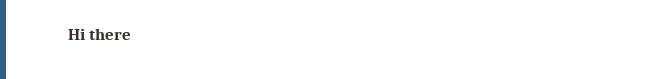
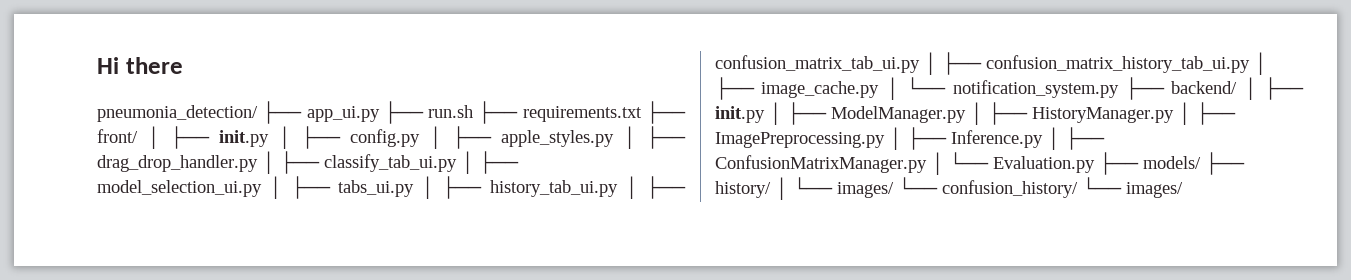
+ pneumonia_detection/ ├── app_ui.py ├── run.sh ├── requirements.txt ├── front/ │ ├── init.py │ ├── config.py │ ├── apple_styles.py │ ├── drag_drop_handler.py │ ├── classify_tab_ui.py │ ├── model_selection_ui.py │ ├── tabs_ui.py │ ├── history_tab_ui.py │ ├── confusion_matrix_tab_ui.py │ ├── confusion_matrix_history_tab_ui.py │ ├── image_cache.py │ └── notification_system.py ├── backend/ │ ├── init.py │ ├── ModelManager.py │ ├── HistoryManager.py │ ├── ImagePreprocessing.py │ ├── Inference.py │ ├── ConfusionMatrixManager.py │ └── Evaluation.py ├── models/ ├── history/ │ └── images/ └── confusion_history/ └── images/

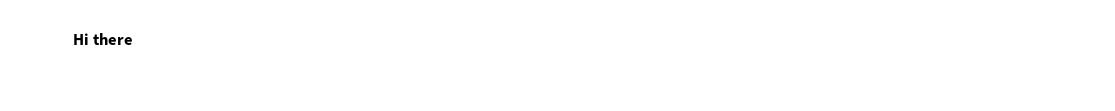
- pneumonia_detection/ ├── app_ui.py ├── run.sh ├── requirements.txt ├── front/ │ ├── init.py │ ├── config.py │ ├── apple_styles.py │ ├── drag_drop_handler.py │ ├── classify_tab_ui.py │ ├── model_selection_ui.py │ ├── tabs_ui.py │ ├── history_tab_ui.py │ ├── confusion_matrix_tab_ui.py │ ├── confusion_matrix_history_tab_ui.py │ ├── image_cache.py │ └── notification_system.py ├── backend/ │ ├── init.py │ ├── ModelManager.py │ ├── HistoryManager.py │ ├── ImagePreprocessing.py │ ├── Inference.py │ ├── ConfusionMatrixManager.py │ └── Evaluation.py ├── models/ ├── history/ │ └── images/ └── confusion_history/ └── images/

